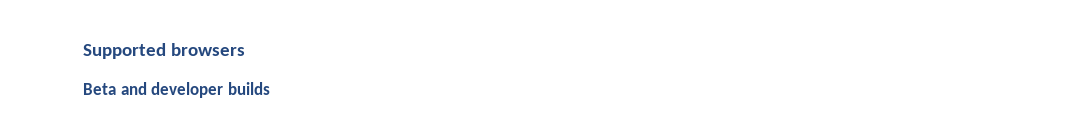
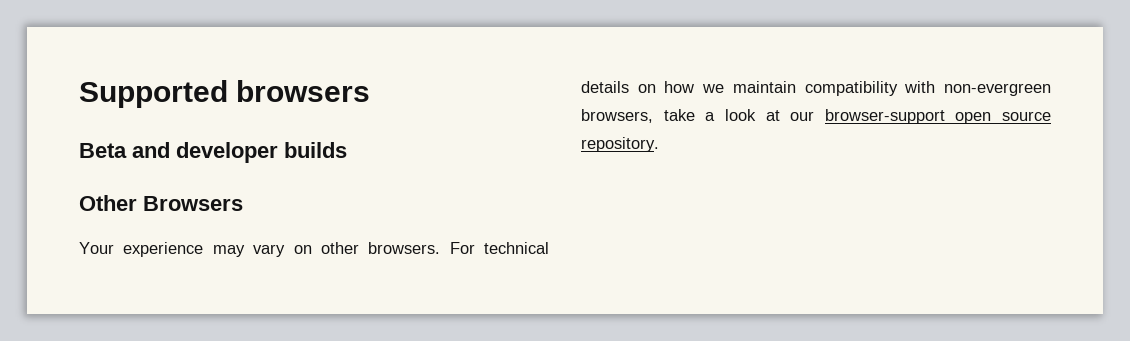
+ Other Browsers
+ Your experience may vary on other browsers. For technical details on how we maintain compatibility with non-evergreen browsers, take a look at our browser-support open source repository.

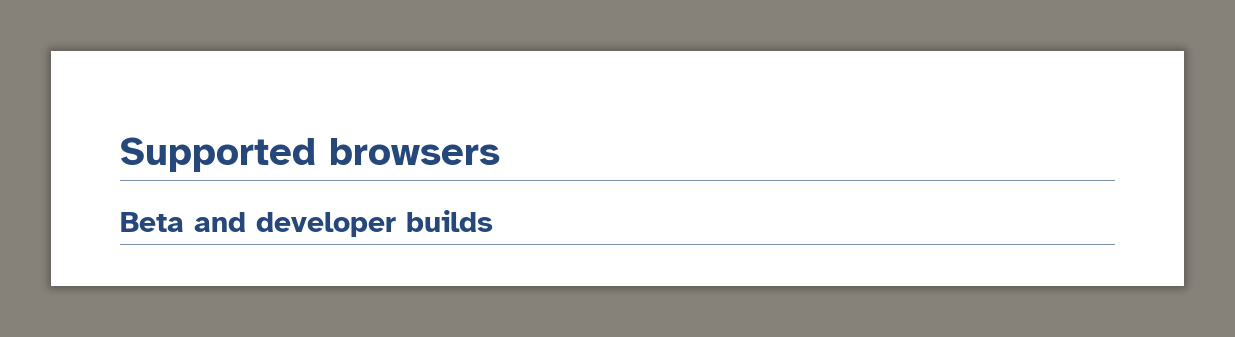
- Other Browsers
- Your experience may vary on other browsers. For technical details on how we maintain compatibility with non-evergreen browsers, take a look at our browser-support open source repository.

